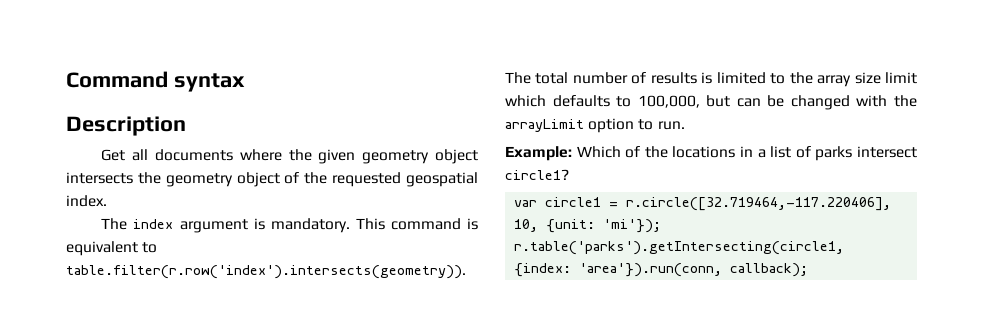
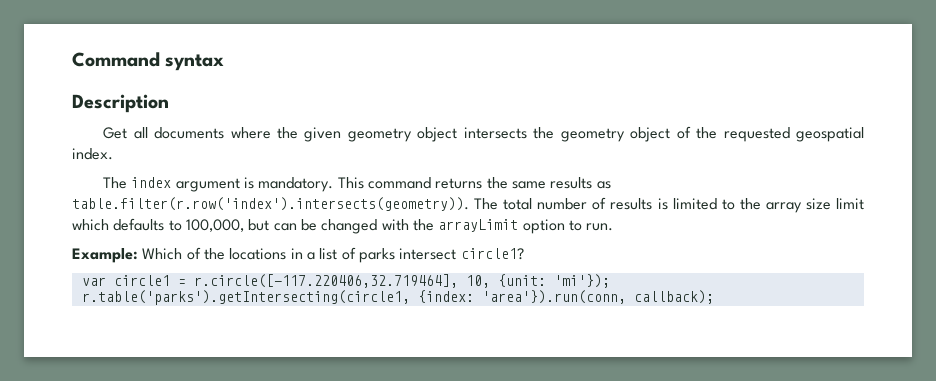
- This command is equivalent to table.filter(r.row('index').intersects(geometry)). The total number of results is limited to the array size limit which defaults to 100,000, but can be changed with the arrayLimit option to run.
+ This command returns the same results as table.filter(r.row('index').intersects(geometry)). The total number of results is limited to the array size limit which defaults to 100,000, but can be changed with the arrayLimit option to run.
- var circle1 = r.circle([32.719464,-117.220406], 10, {unit: 'mi'});
+ var circle1 = r.circle([-117.220406,32.719464], 10, {unit: 'mi'});

